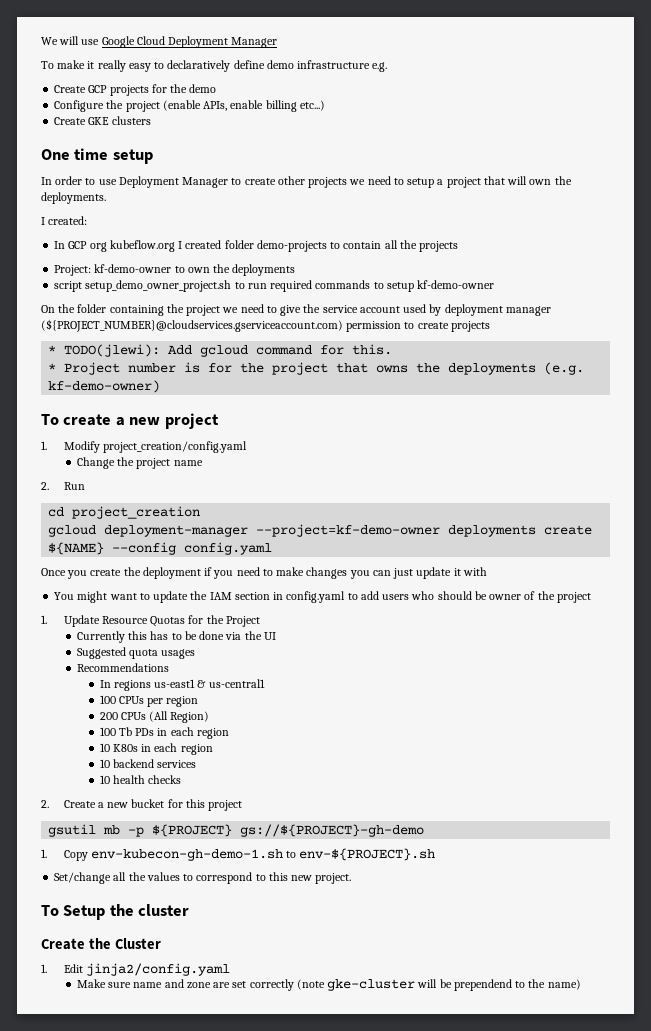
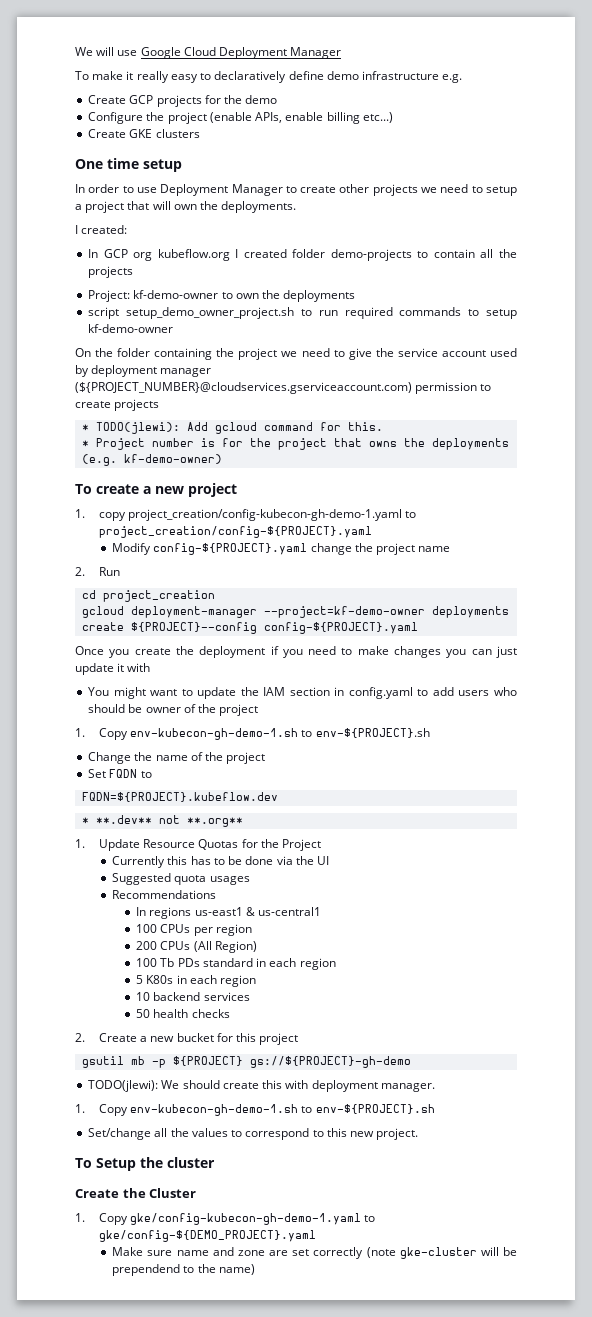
- 1. Modify project_creation/config.yaml
- Change the project name
+ 1. copy project_creation/config-kubecon-gh-demo-1.yaml to project_creation/config-${PROJECT}.yaml
+ Modify config-${PROJECT}.yaml change the project name
- gcloud deployment-manager --project=kf-demo-owner deployments create ${NAME} --config config.yaml
+ gcloud deployment-manager --project=kf-demo-owner deployments create ${PROJECT}--config config-${PROJECT}.yaml
  You might want to update the IAM section in config.yaml to add users who should be owner of the project
+ 1. Copy env-kubecon-gh-demo-1.sh to env-${PROJECT}.sh
+ Change the name of the project
+ Set FQDN to
+ FQDN=${PROJECT}.kubeflow.dev
+ * **.dev** not **.org**
- 100 Tb PDs in each region
- 10 K80s in each region
+ 100 Tb PDs standard in each region
+ 5 K80s in each region
- 10 health checks
+ 50 health checks
+ TODO(jlewi): We should create this with deployment manager.
- 1. Edit jinja2/config.yaml
+ 1. Copy gke/config-kubecon-gh-demo-1.yaml to gke/config-${DEMO_PROJECT}.yaml

